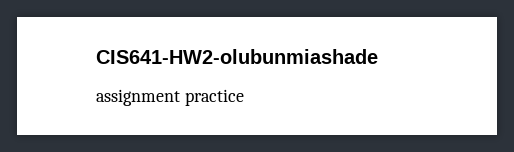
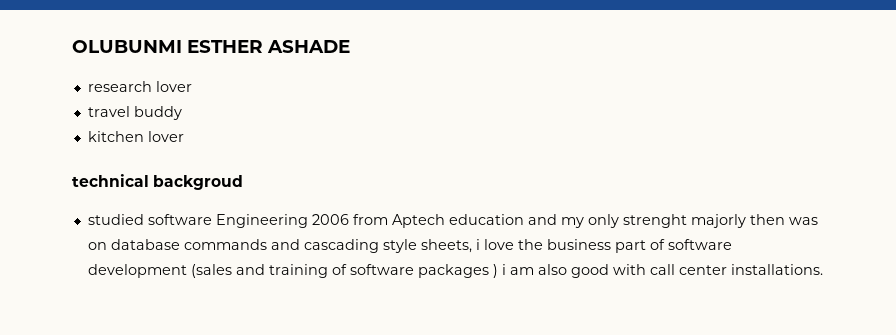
- CIS641-HW2-olubunmiashade
- assignment practice
+ OLUBUNMI ESTHER ASHADE
+ research lover
+ travel buddy
+ kitchen lover
+ technical backgroud
+ studied software Engineering 2006 from Aptech education and my only strenght majorly then was on database commands and cascading style sheets, i love the business part of software development (sales and training of software packages ) i am also good with call center installations.

